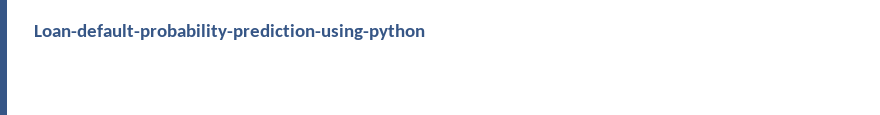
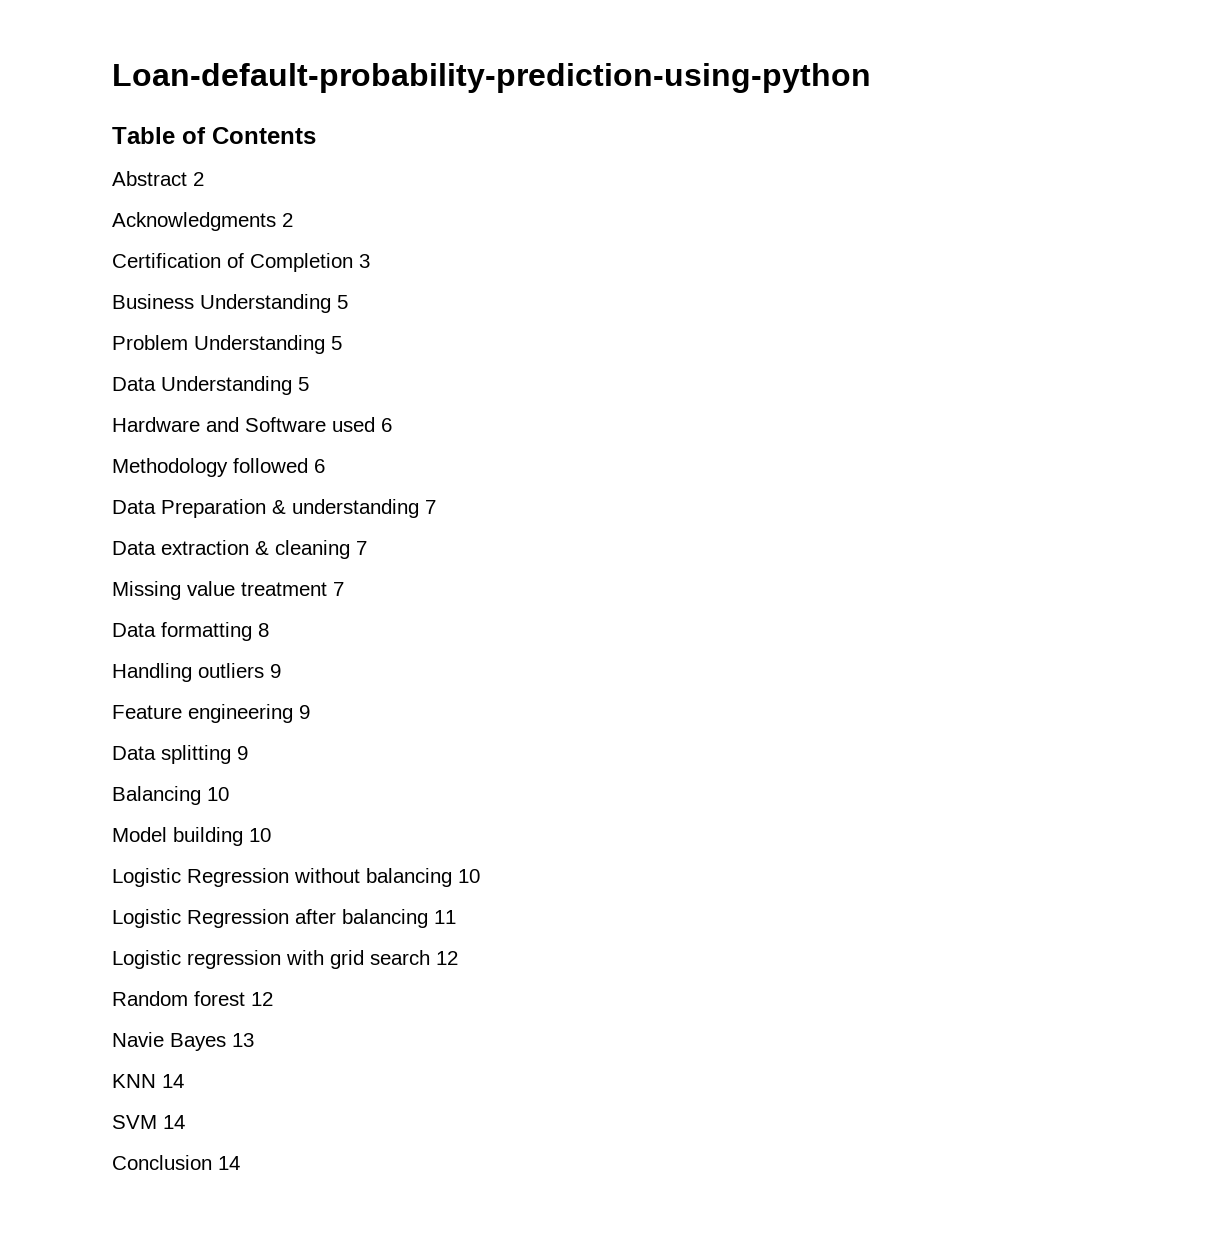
+ Table of Contents
+ Abstract 2
+ Acknowledgments 2
+ Certification of Completion 3
+ Business Understanding 5
+ Problem Understanding 5
+ Data Understanding 5
+ Hardware and Software used 6
+ Methodology followed 6
+ Data Preparation & understanding 7
+ Data extraction & cleaning 7
+ Missing value treatment 7
+ Data formatting 8
+ Handling outliers 9
+ Feature engineering 9
+ Data splitting 9
+ Balancing 10
+ Model building 10
+ Logistic Regression without balancing 10
+ Logistic Regression after balancing 11
+ Logistic regression with grid search 12
+ Random forest 12
+ Navie Bayes 13
+ KNN 14
+ SVM 14
+ Conclusion 14

